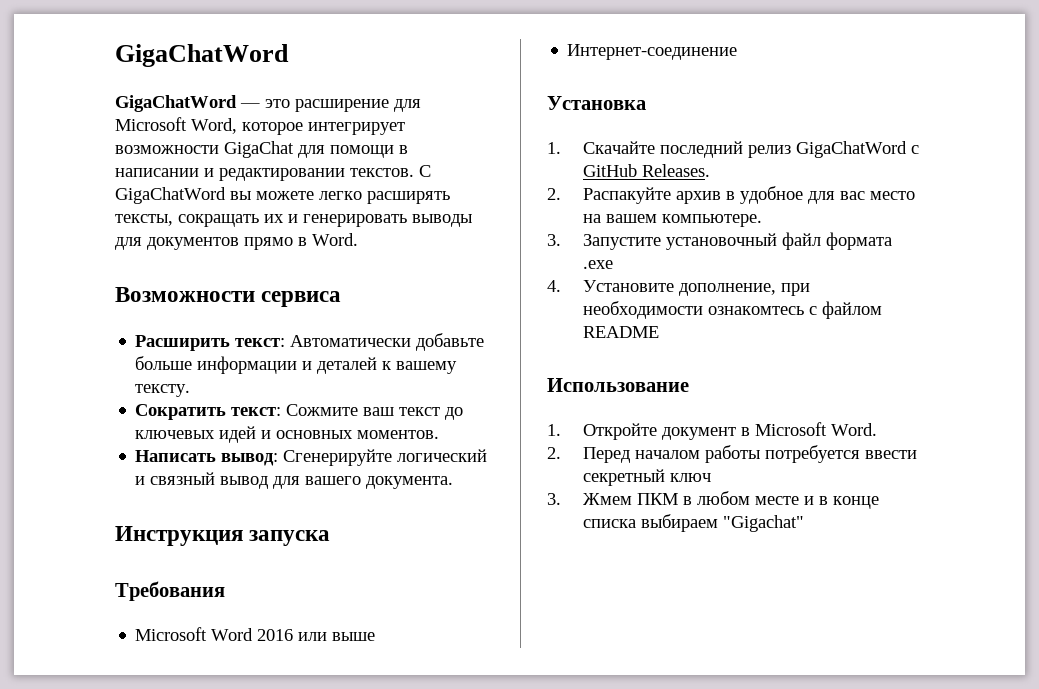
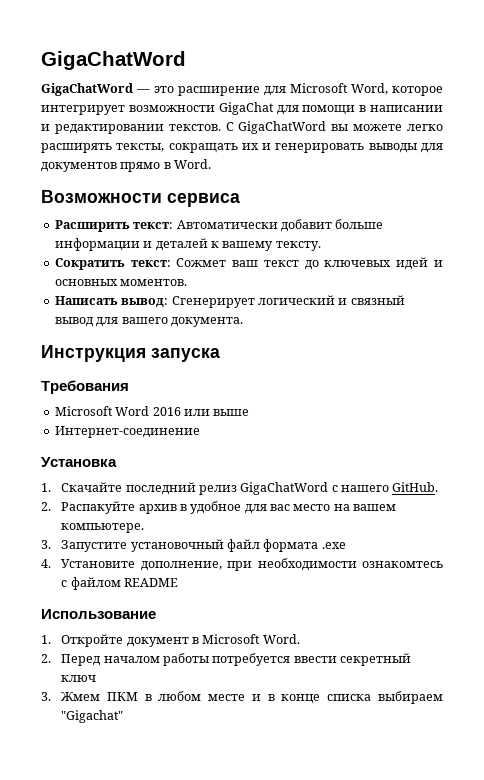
- Расширить текст: Автоматически добавьте больше информации и деталей к вашему тексту.
+ Расширить текст: Автоматически добавит больше информации и деталей к вашему тексту.
- Сократить текст: Сожмите ваш текст до ключевых идей и основных моментов.
+ Сократить текст: Сожмет ваш текст до ключевых идей и основных моментов.
- Написать вывод: Сгенерируйте логический и связный вывод для вашего документа.
+ Написать вывод: Сгенерирует логический и связный вывод для вашего документа.
- 1. Скачайте последний релиз GigaChatWord с GitHub Releases.
+ 1. Скачайте последний релиз GigaChatWord с нашего GitHub.

